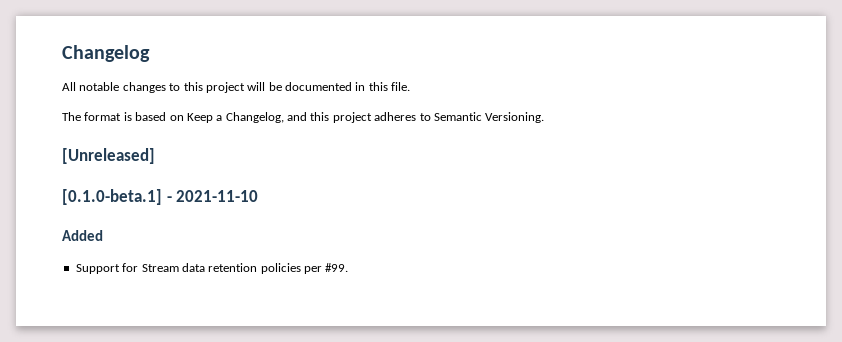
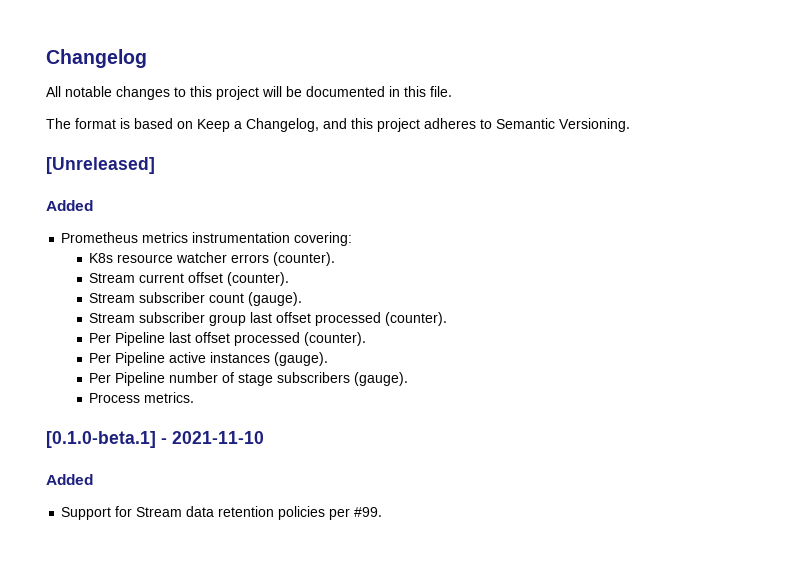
  [Unreleased]
+ Added
+ Prometheus metrics instrumentation covering:
+ K8s resource watcher errors (counter).
+ Stream current offset (counter).
+ Stream subscriber count (gauge).
+ Stream subscriber group last offset processed (counter).
+ Per Pipeline last offset processed (counter).
+ Per Pipeline active instances (gauge).
+ Per Pipeline number of stage subscribers (gauge).
+ Process metrics.

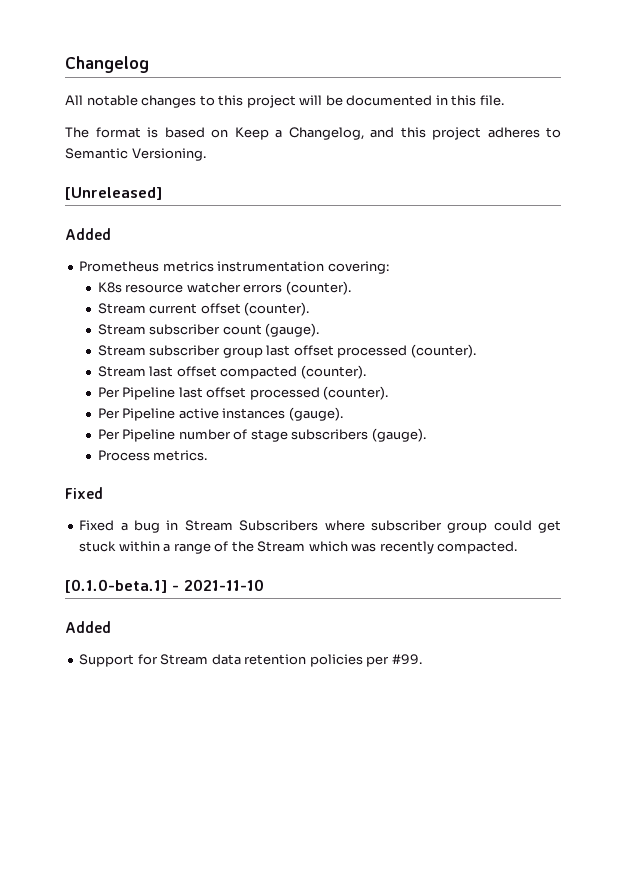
+ Stream last offset compacted (counter).
  Process metrics.
+ Fixed
+ Fixed a bug in Stream Subscribers where subscriber group could get stuck within a range of the Stream which was recently compacted.

